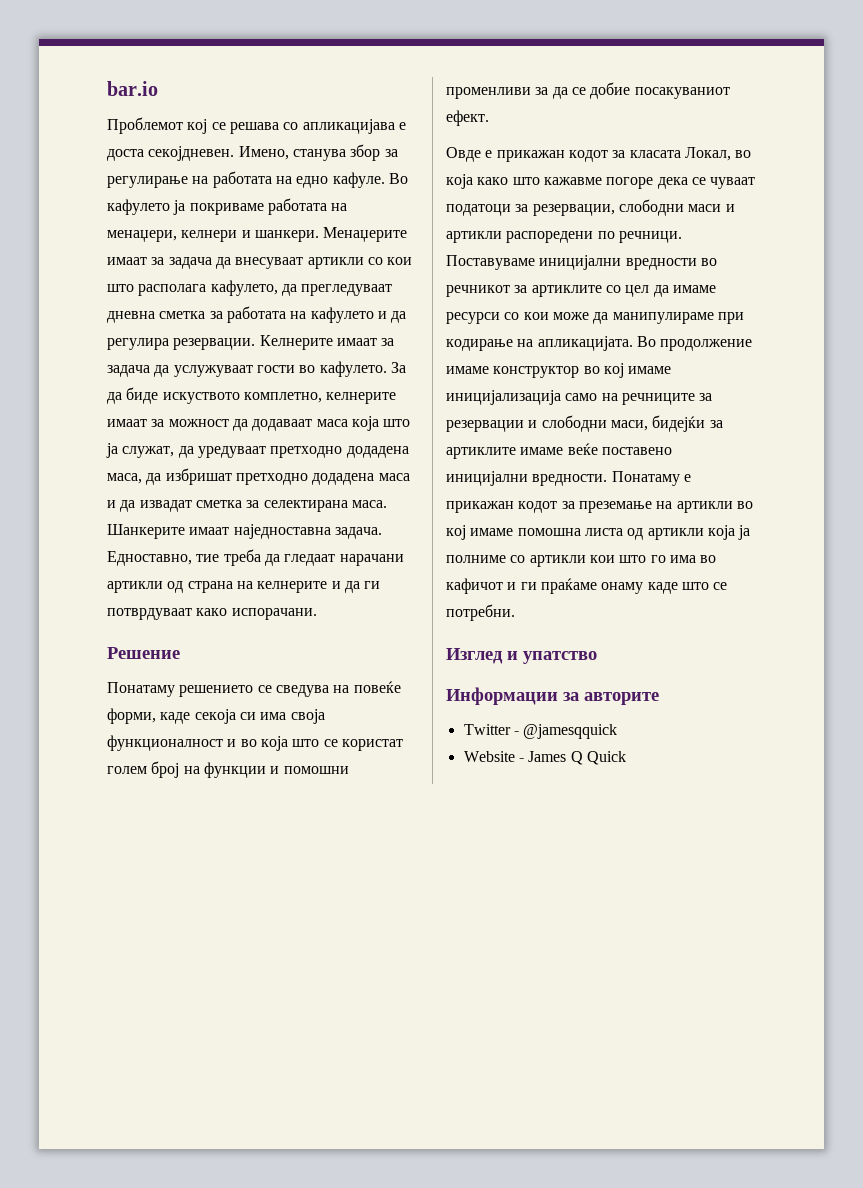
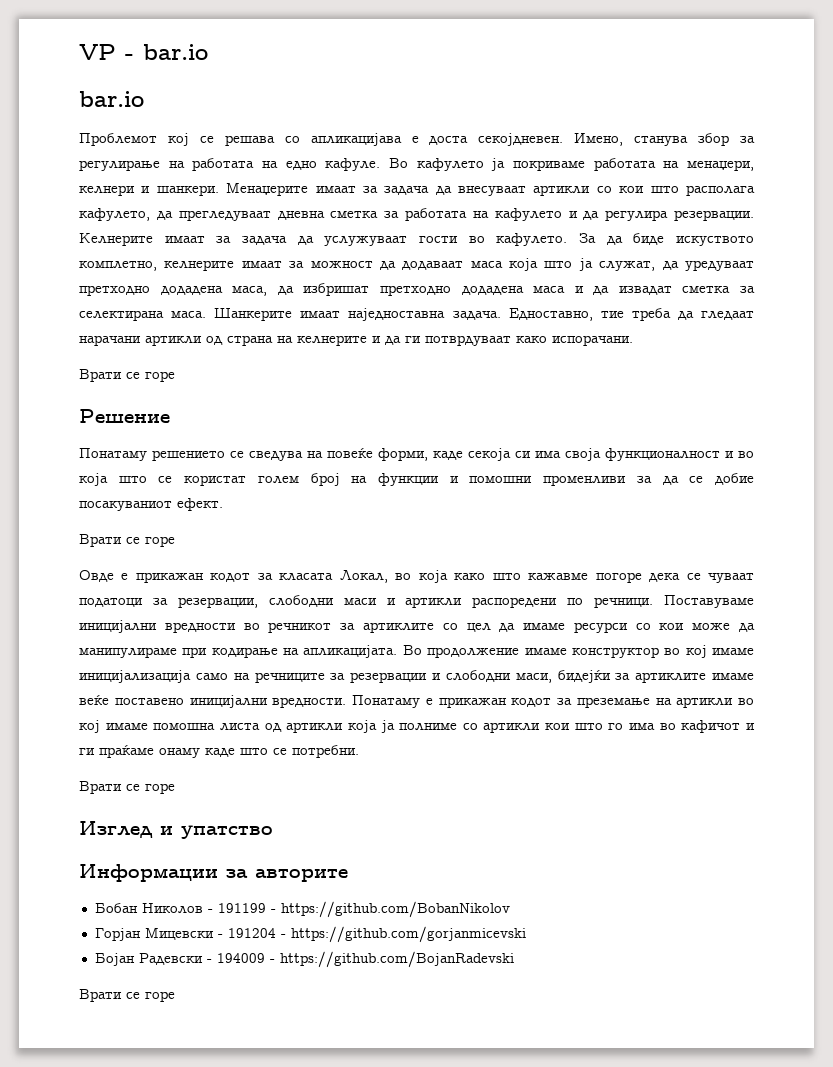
+ VP - bar.io
  Едноставно, тие треба да гледаат нарачани артикли од страна на келнерите и да ги потврдуваат како испорачани.
+ Врати се горе
  Понатаму решението се сведува на повеќе форми, каде секоја си има своја функционалност и во која што се користат голем број на функции и помошни променливи за да се добие посакуваниот ефект.
+ Врати се горе
  Понатаму е прикажан кодот за преземање на артикли во кој имаме помошна листа од артикли која ја полниме со артикли кои што го има во кафичот и ги праќаме онаму каде што се потребни.
+ Врати се горе
- Twitter - @jamesqquick
- Website - James Q Quick
+ Бобан Николов - 191199 - https://github.com/BobanNikolov
+ Горјан Мицевски - 191204 - https://github.com/gorjanmicevski
+ Бојан Радевски - 194009 - https://github.com/BojanRadevski
+ Врати се горе

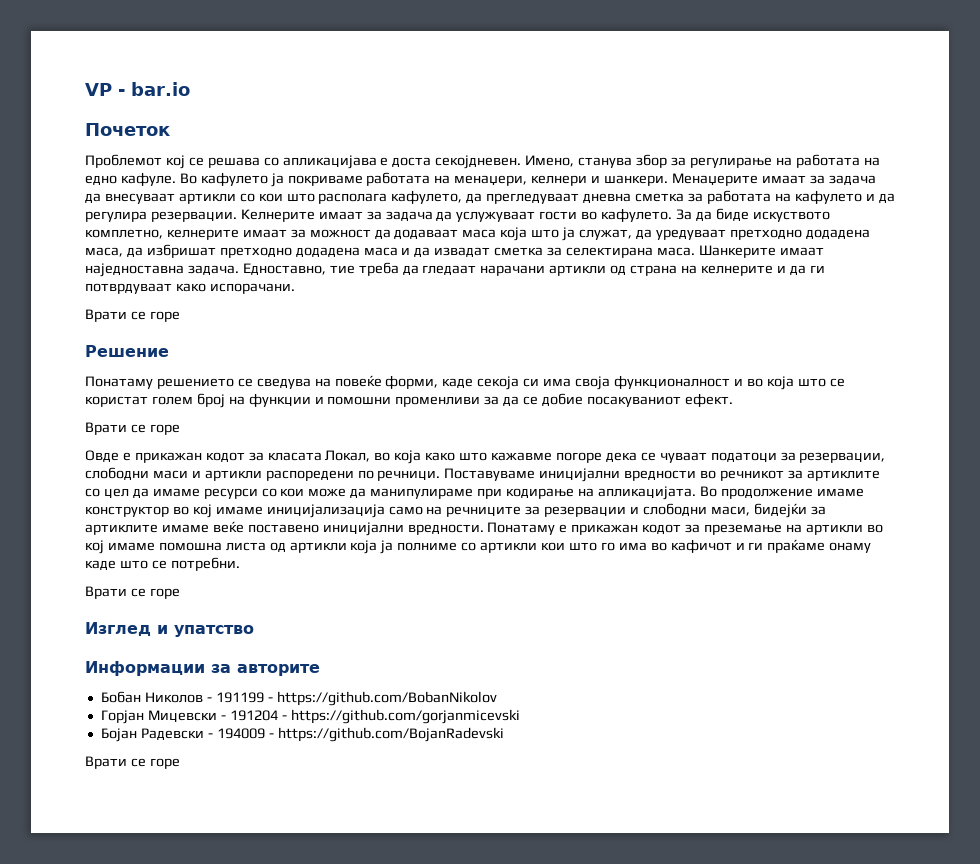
  VP - bar.io
- bar.io
+ Почеток

